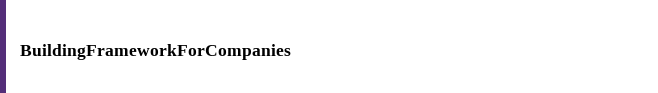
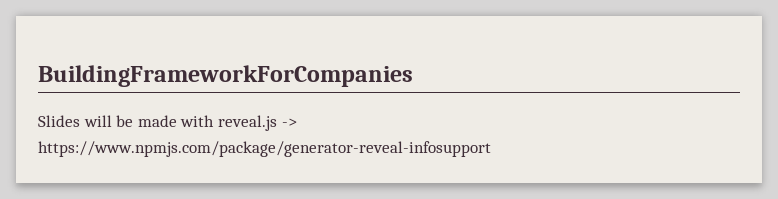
+ Slides will be made with reveal.js -> https://www.npmjs.com/package/generator-reveal-infosupport

